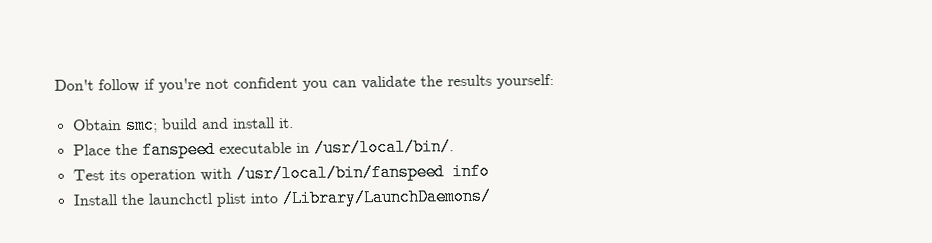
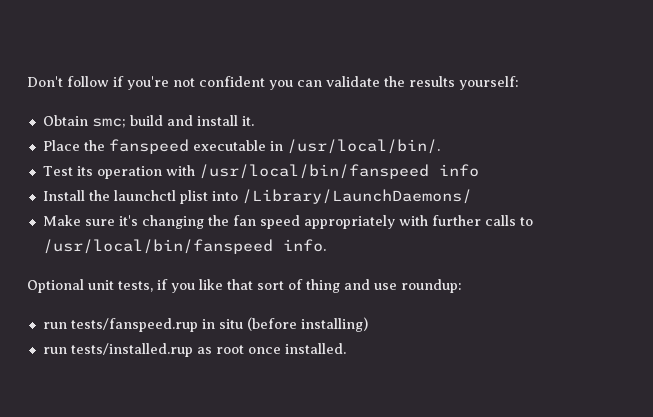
+ Make sure it's changing the fan speed appropriately with further calls to /usr/local/bin/fanspeed info.
+ Optional unit tests, if you like that sort of thing and use roundup:
+ run tests/fanspeed.rup in situ (before installing)
+ run tests/installed.rup as root once installed.

